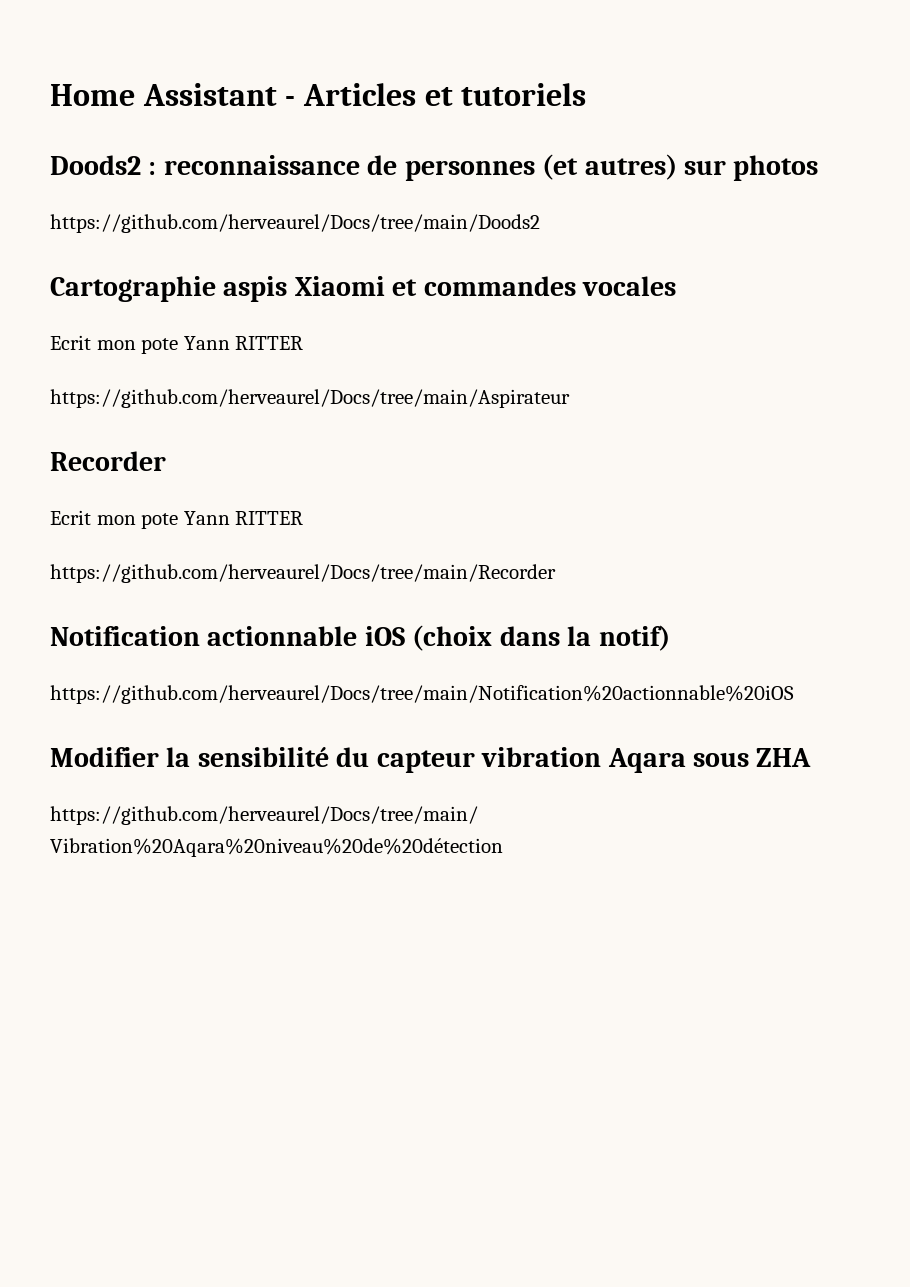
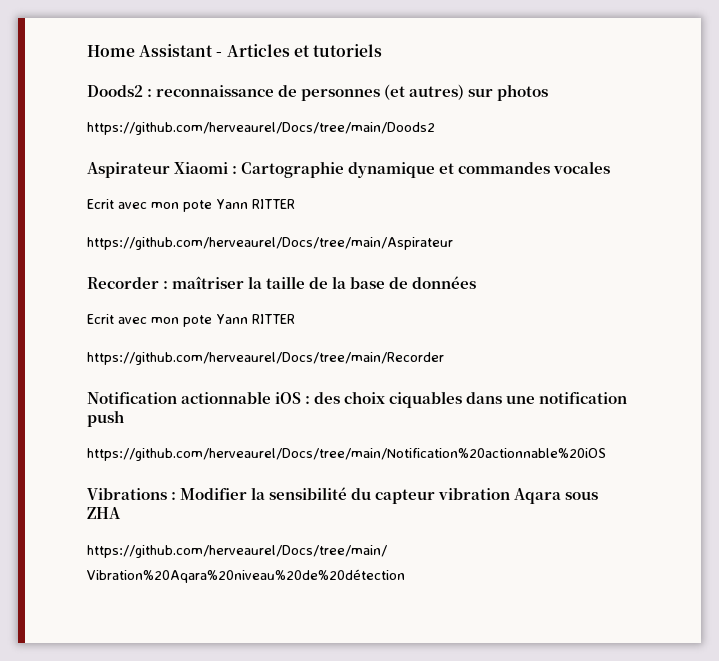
- Cartographie aspis Xiaomi et commandes vocales
- Ecrit mon pote Yann RITTER
+ Aspirateur Xiaomi : Cartographie dynamique et commandes vocales
+ Ecrit avec mon pote Yann RITTER
- Recorder
- Ecrit mon pote Yann RITTER
+ Recorder : maîtriser la taille de la base de données
+ Ecrit avec mon pote Yann RITTER
- Notification actionnable iOS (choix dans la notif)
+ Notification actionnable iOS : des choix ciquables dans une notification push
- Modifier la sensibilité du capteur vibration Aqara sous ZHA
+ Vibrations : Modifier la sensibilité du capteur vibration Aqara sous ZHA

